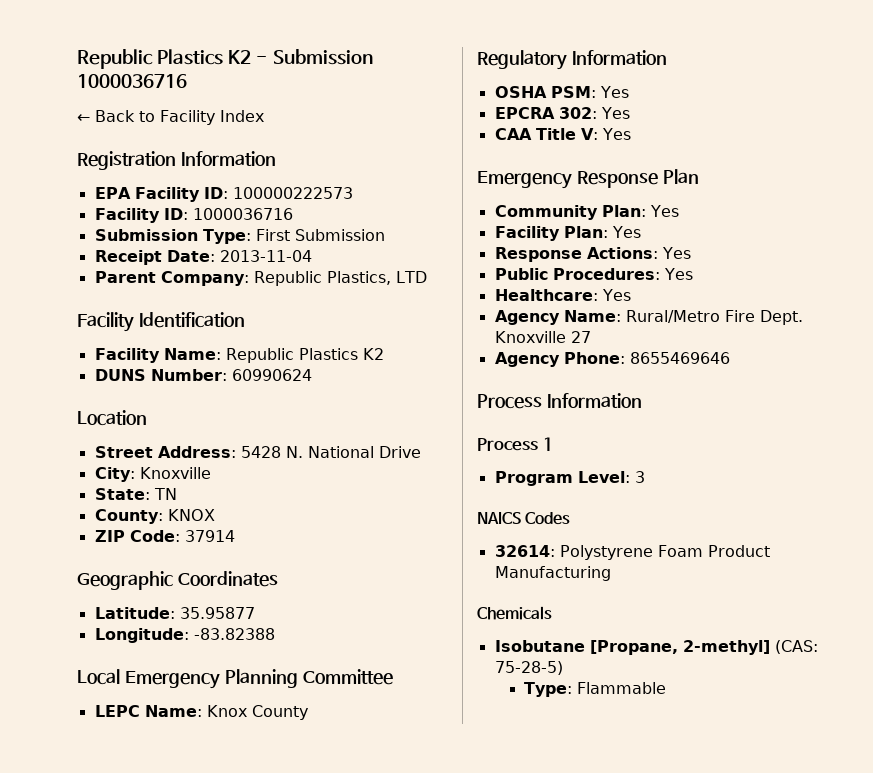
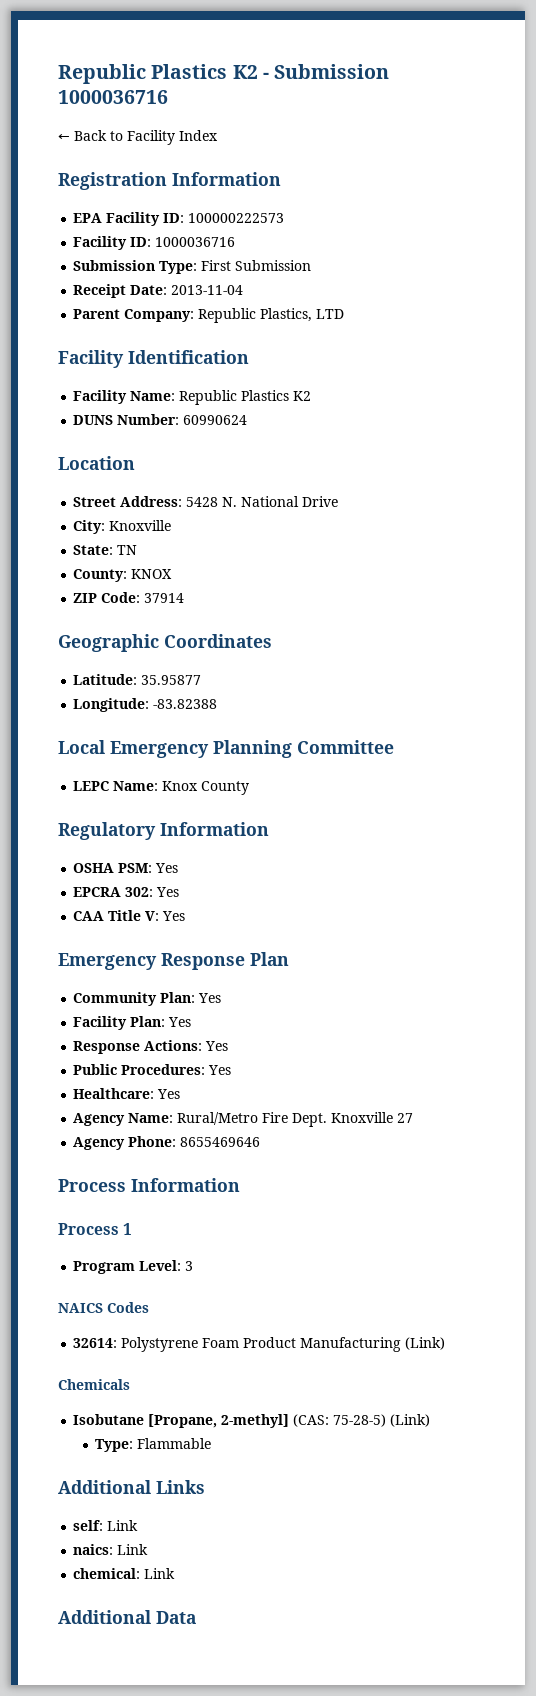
- 32614: Polystyrene Foam Product Manufacturing
+ 32614: Polystyrene Foam Product Manufacturing (Link)
- Isobutane [Propane, 2-methyl] (CAS: 75-28-5)
+ Isobutane [Propane, 2-methyl] (CAS: 75-28-5) (Link)
+ Additional Links
+ self: Link
+ naics: Link
+ chemical: Link
+ Additional Data

